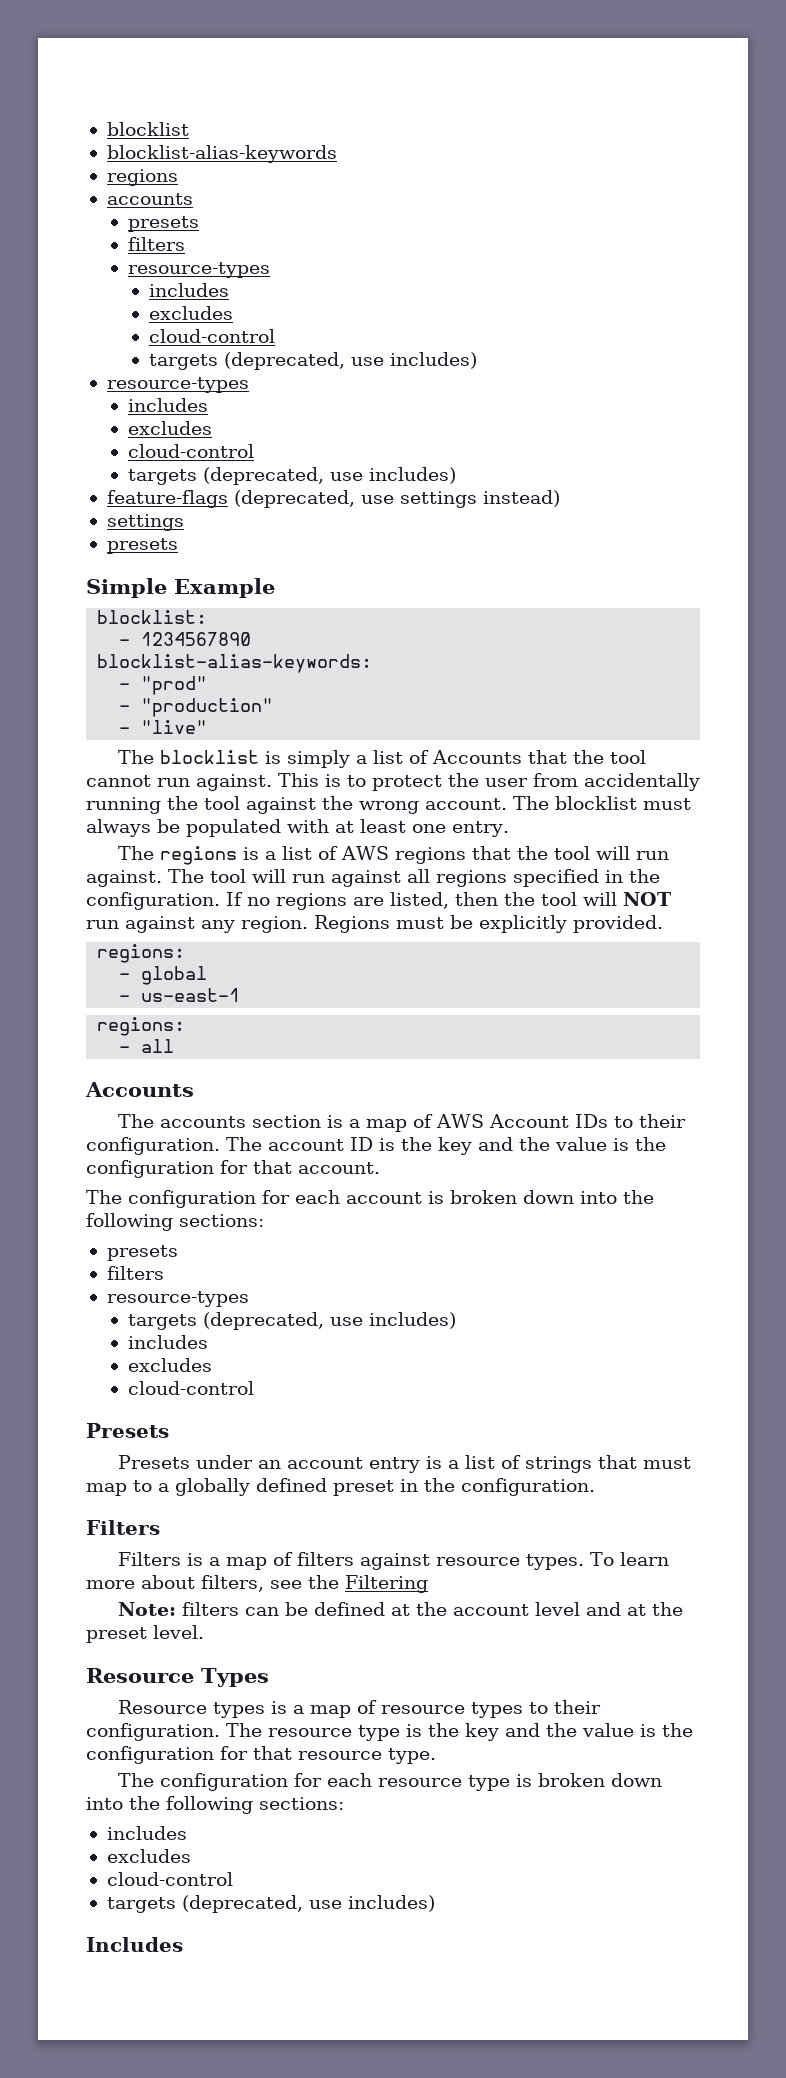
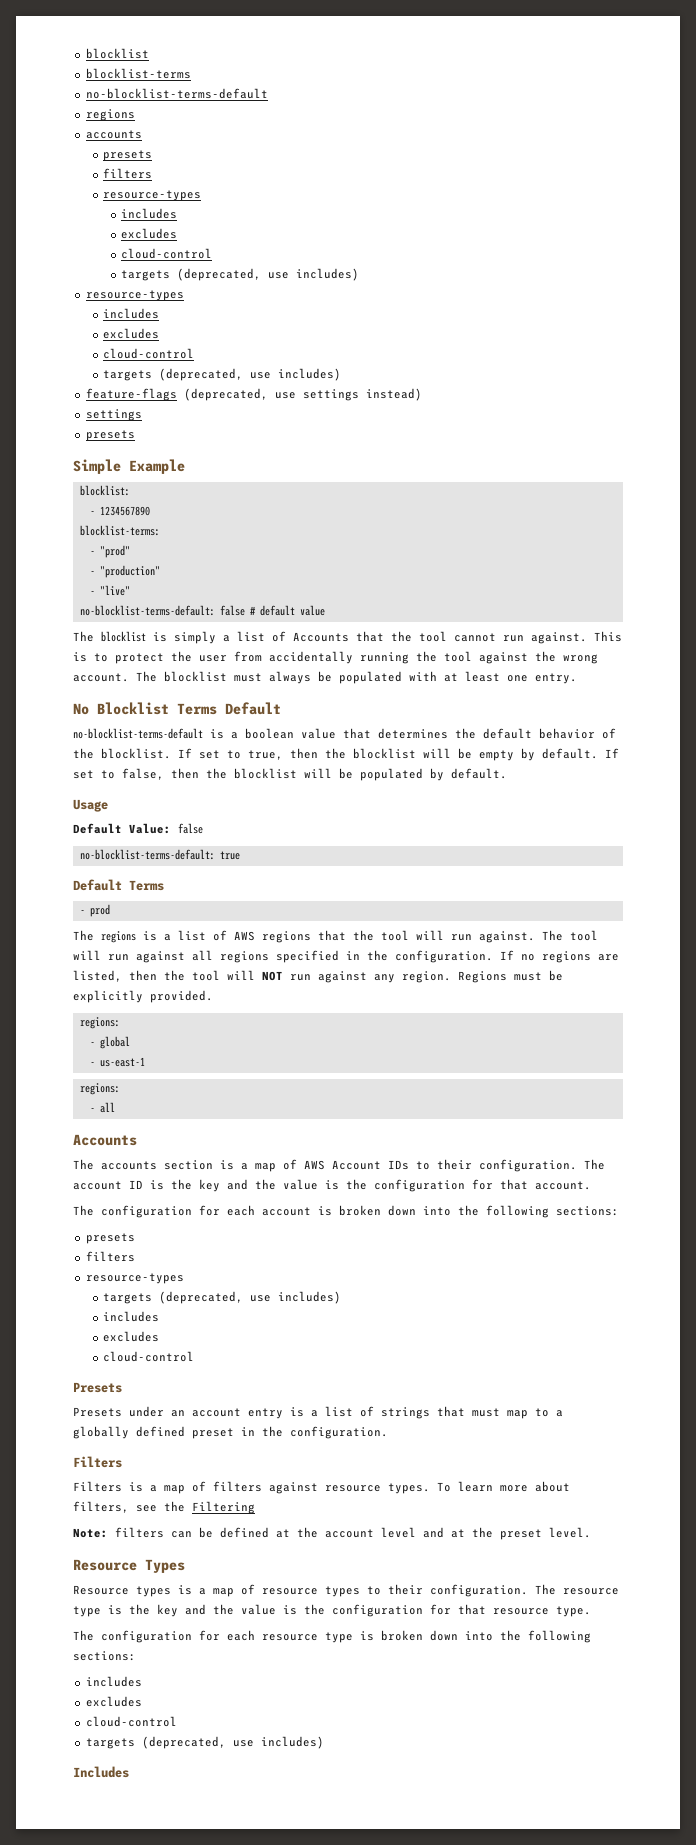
- blocklist-alias-keywords
+ blocklist-terms
+ no-blocklist-terms-default
- blocklist-alias-keywords:
+ blocklist-terms:
+ no-blocklist-terms-default: false # default value
+ No Blocklist Terms Default
+ no-blocklist-terms-default is a boolean value that determines the default behavior of the blocklist. If set to true, then the blocklist will be empty by default. If set to false, then the blocklist will be populated by default.
+ Usage
+ Default Value: false
+ no-blocklist-terms-default: true
+ Default Terms
+ - prod

